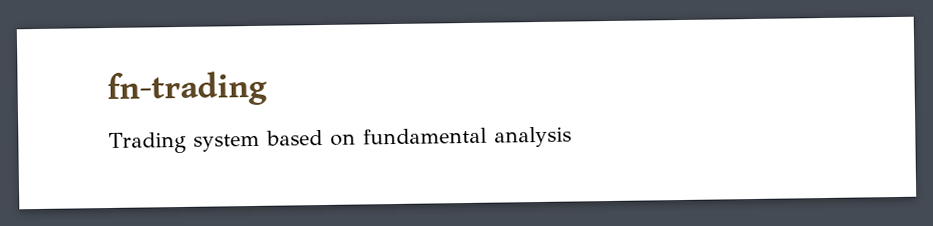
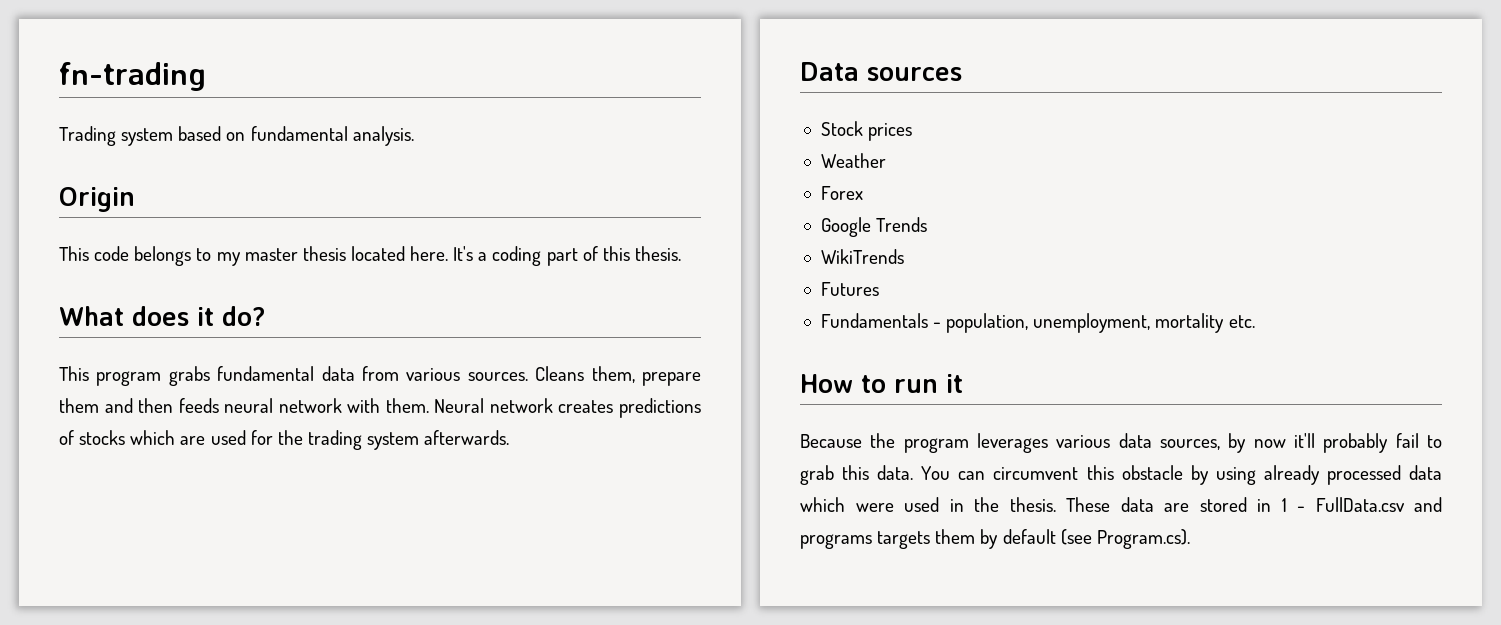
- Trading system based on fundamental analysis
+ Trading system based on fundamental analysis.
+ Origin
+ This code belongs to my master thesis located here. It's a coding part of this thesis.
+ What does it do?
+ This program grabs fundamental data from various sources. Cleans them, prepare them and then feeds neural network with them. Neural network creates predictions of stocks which are used for the trading system afterwards.
+ Data sources
+ Stock prices
+ Weather
+ Forex
+ Google Trends
+ WikiTrends
+ Futures
+ Fundamentals - population, unemployment, mortality etc.
+ How to run it
+ Because the program leverages various data sources, by now it'll probably fail to grab this data. You can circumvent this obstacle by using already processed data which were used in the thesis. These data are stored in 1 - FullData.csv and programs targets them by default (see Program.cs).

